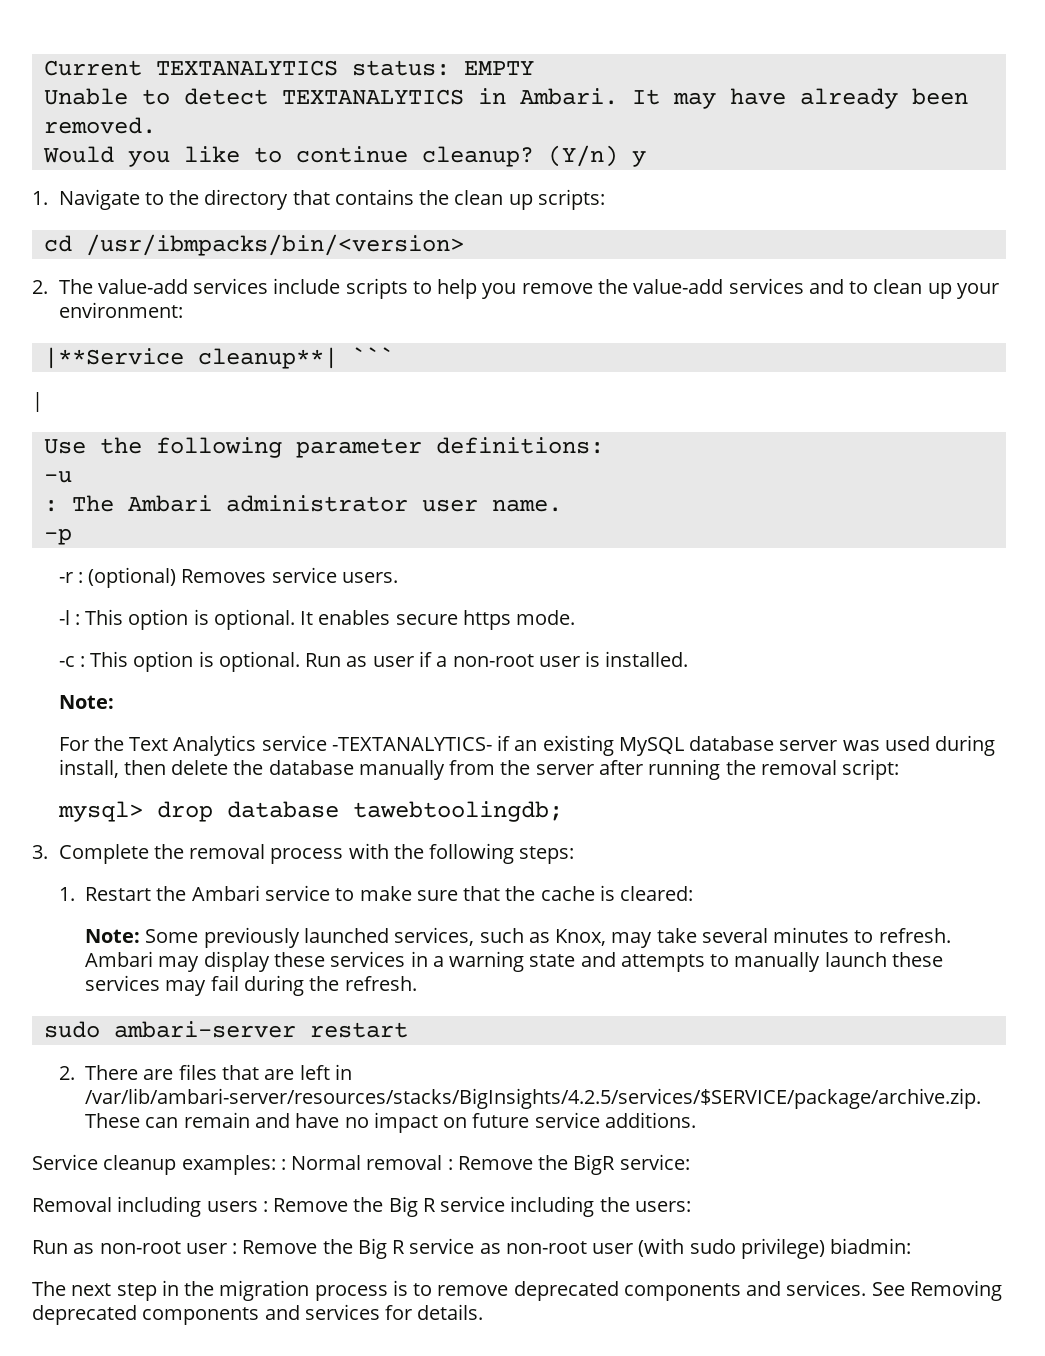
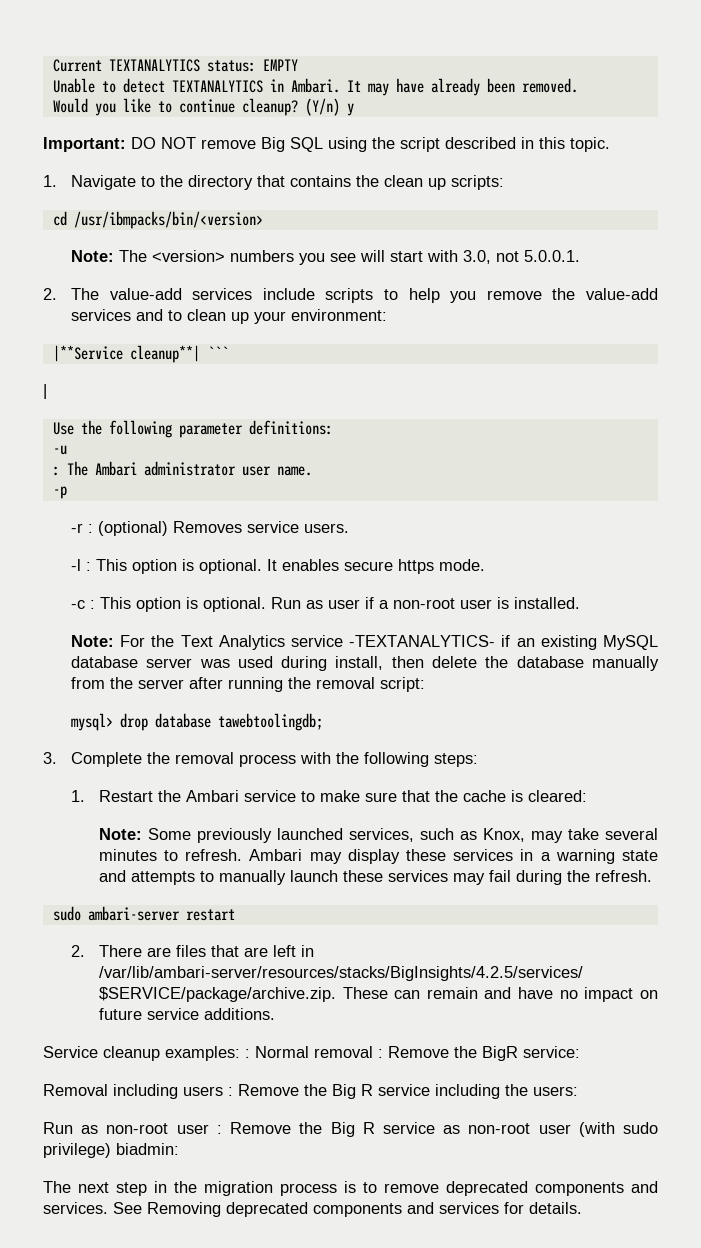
+ Important: DO NOT remove Big SQL using the script described in this topic.
+ Note: The <version> numbers you see will start with 3.0, not 5.0.0.1.
  Run as user if a non-root user is installed.
- Note:
- For the Text Analytics service -TEXTANALYTICS- if an existing MySQL database server was used during install, then delete the database manually from the server after running the removal script:
+ Note: For the Text Analytics service -TEXTANALYTICS- if an existing MySQL database server was used during install, then delete the database manually from the server after running the removal script:

